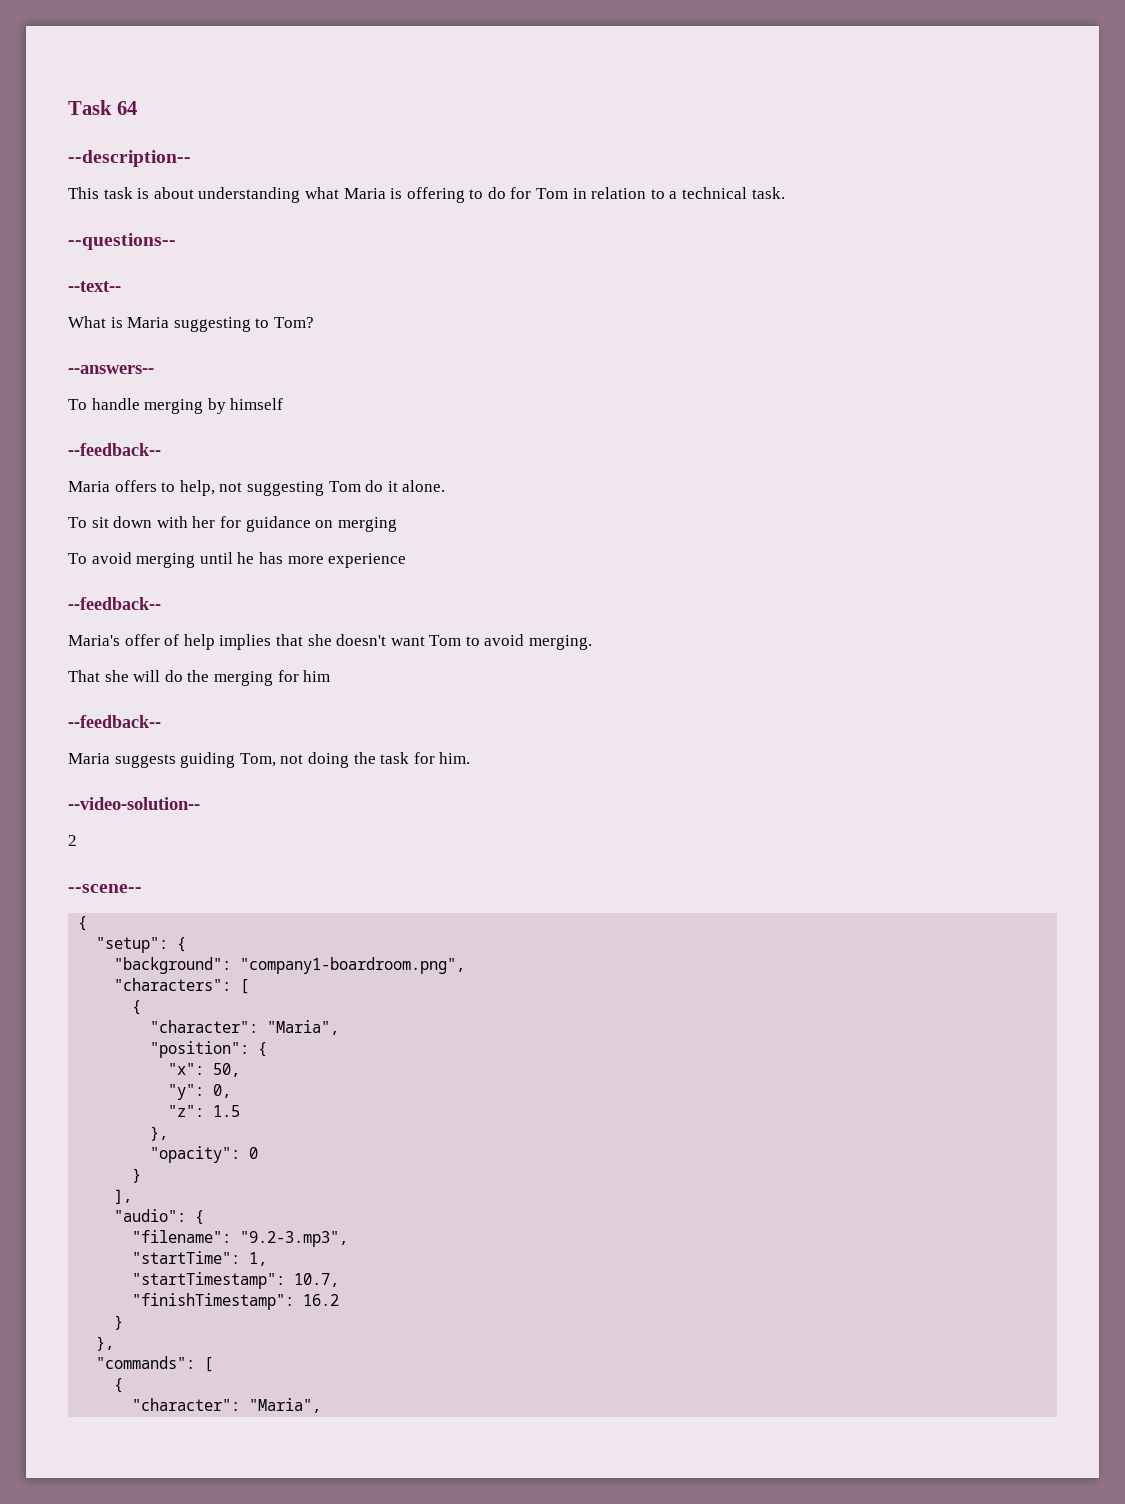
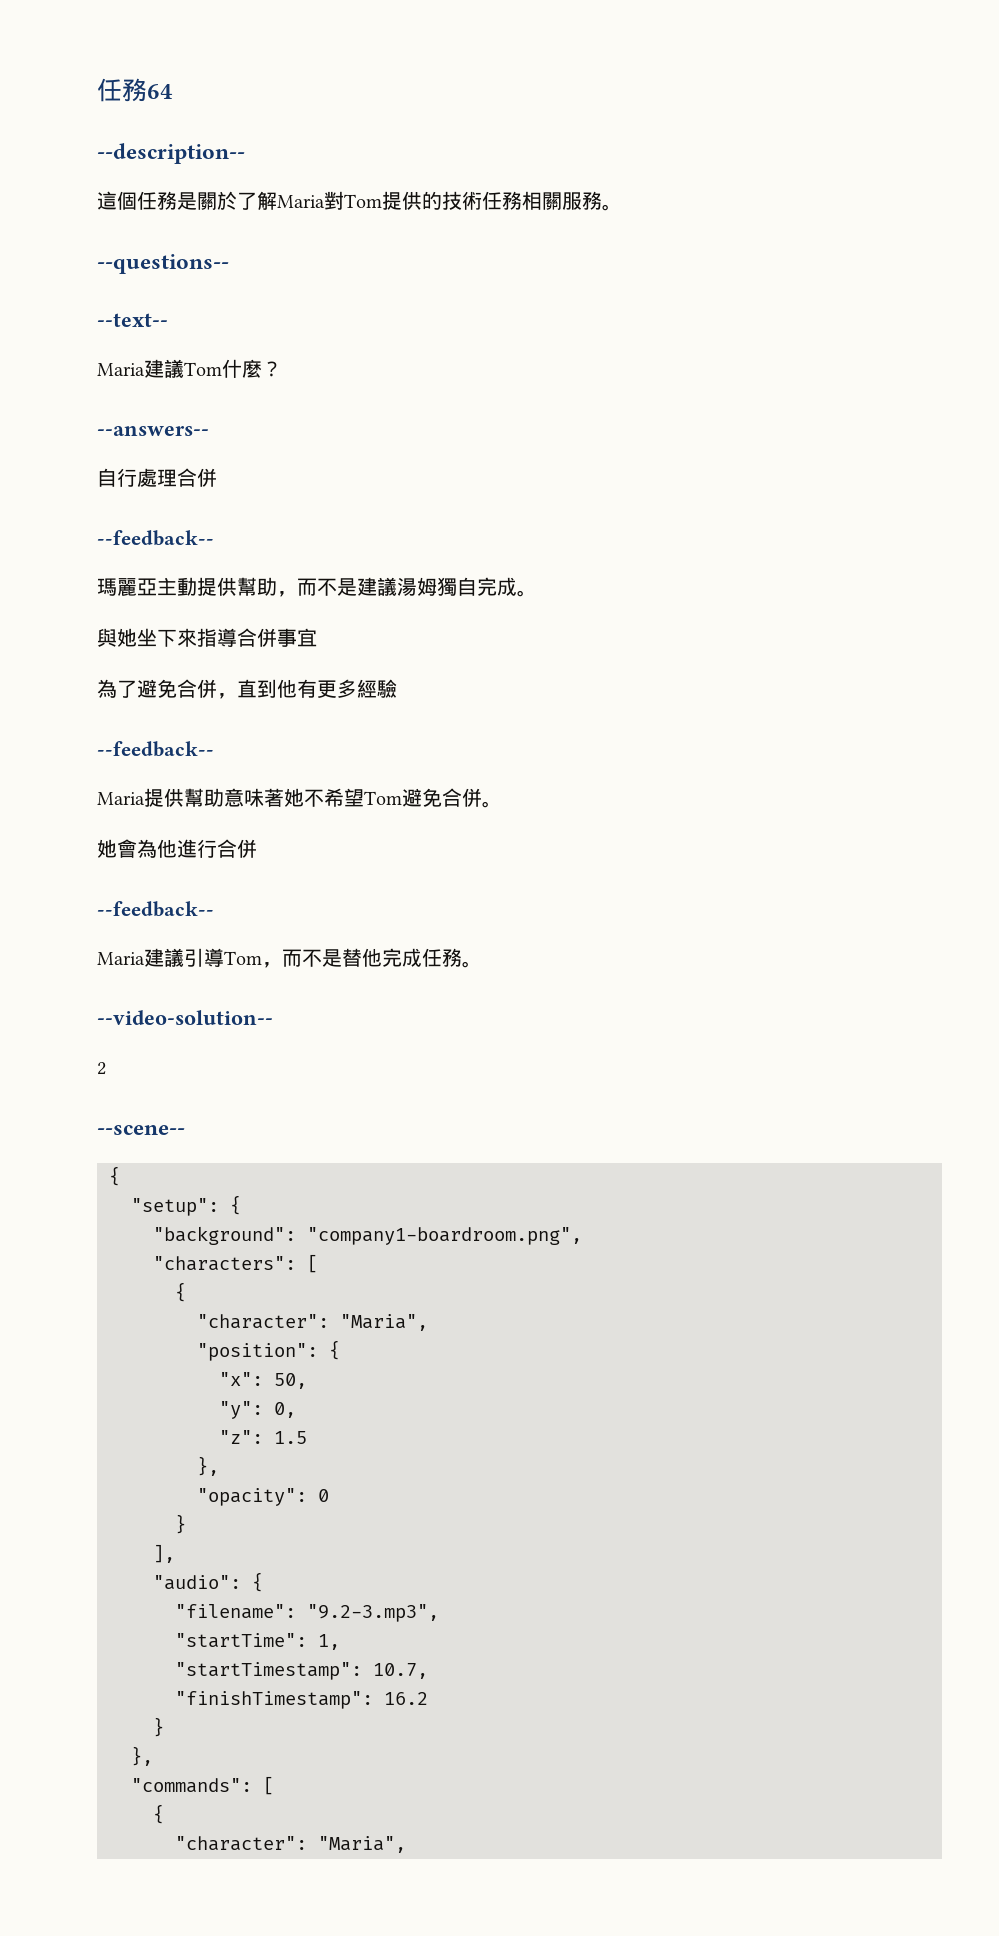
- Task 64
+ 任務64
- This task is about understanding what Maria is offering to do for Tom in relation to a technical task.
+ 這個任務是關於了解Maria對Tom提供的技術任務相關服務。
  --questions--
  --text--
- What is Maria suggesting to Tom?
+ Maria建議Tom什麼？
  --answers--
- To handle merging by himself
+ 自行處理合併
  --feedback--
- Maria offers to help, not suggesting Tom do it alone.
- To sit down with her for guidance on merging
- To avoid merging until he has more experience
+ 瑪麗亞主動提供幫助，而不是建議湯姆獨自完成。
+ 與她坐下來指導合併事宜
+ 為了避免合併，直到他有更多經驗
  --feedback--
- Maria's offer of help implies that she doesn't want Tom to avoid merging.
- That she will do the merging for him
+ Maria提供幫助意味著她不希望Tom避免合併。
+ 她會為他進行合併
  --feedback--
- Maria suggests guiding Tom, not doing the task for him.
+ Maria建議引導Tom，而不是替他完成任務。

